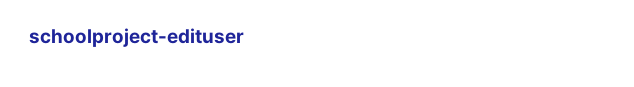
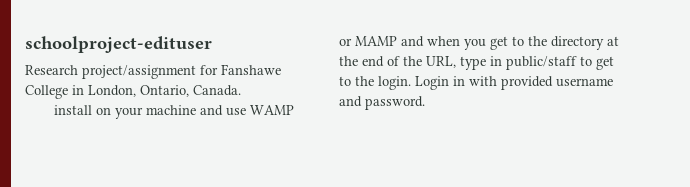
+ Research project/assignment for Fanshawe College in London, Ontario, Canada.
+ install on your machine and use WAMP or MAMP and when you get to the directory at the end of the URL, type in public/staff to get to the login. Login in with provided username and password.

